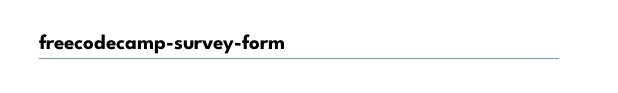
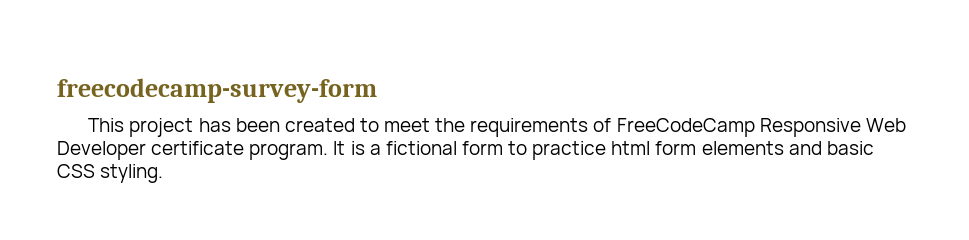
+ This project has been created to meet the requirements of FreeCodeCamp Responsive Web Developer certificate program. It is a fictional form to practice html form elements and basic CSS styling.

